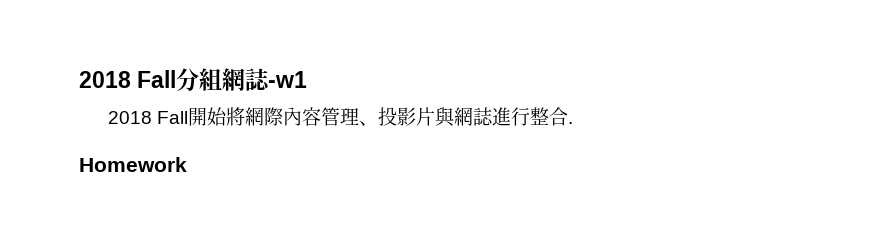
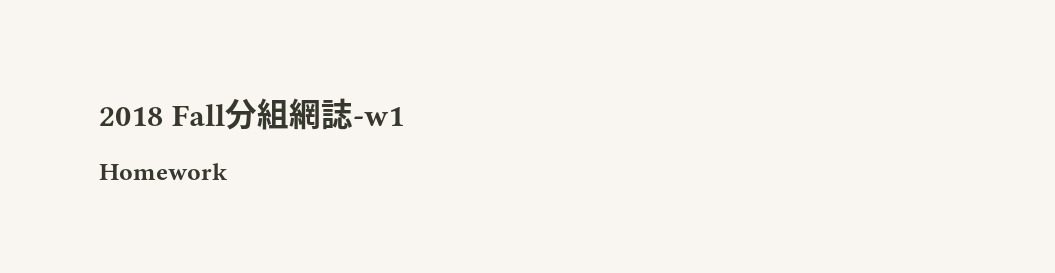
- 2018 Fall開始將網際內容管理、投影片與網誌進行整合.

